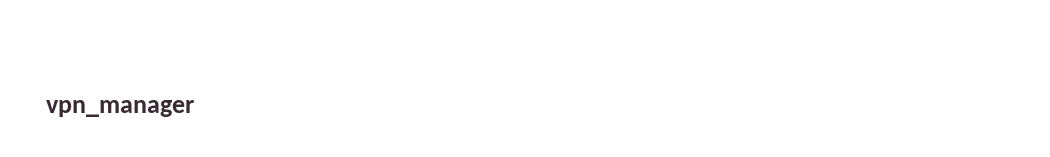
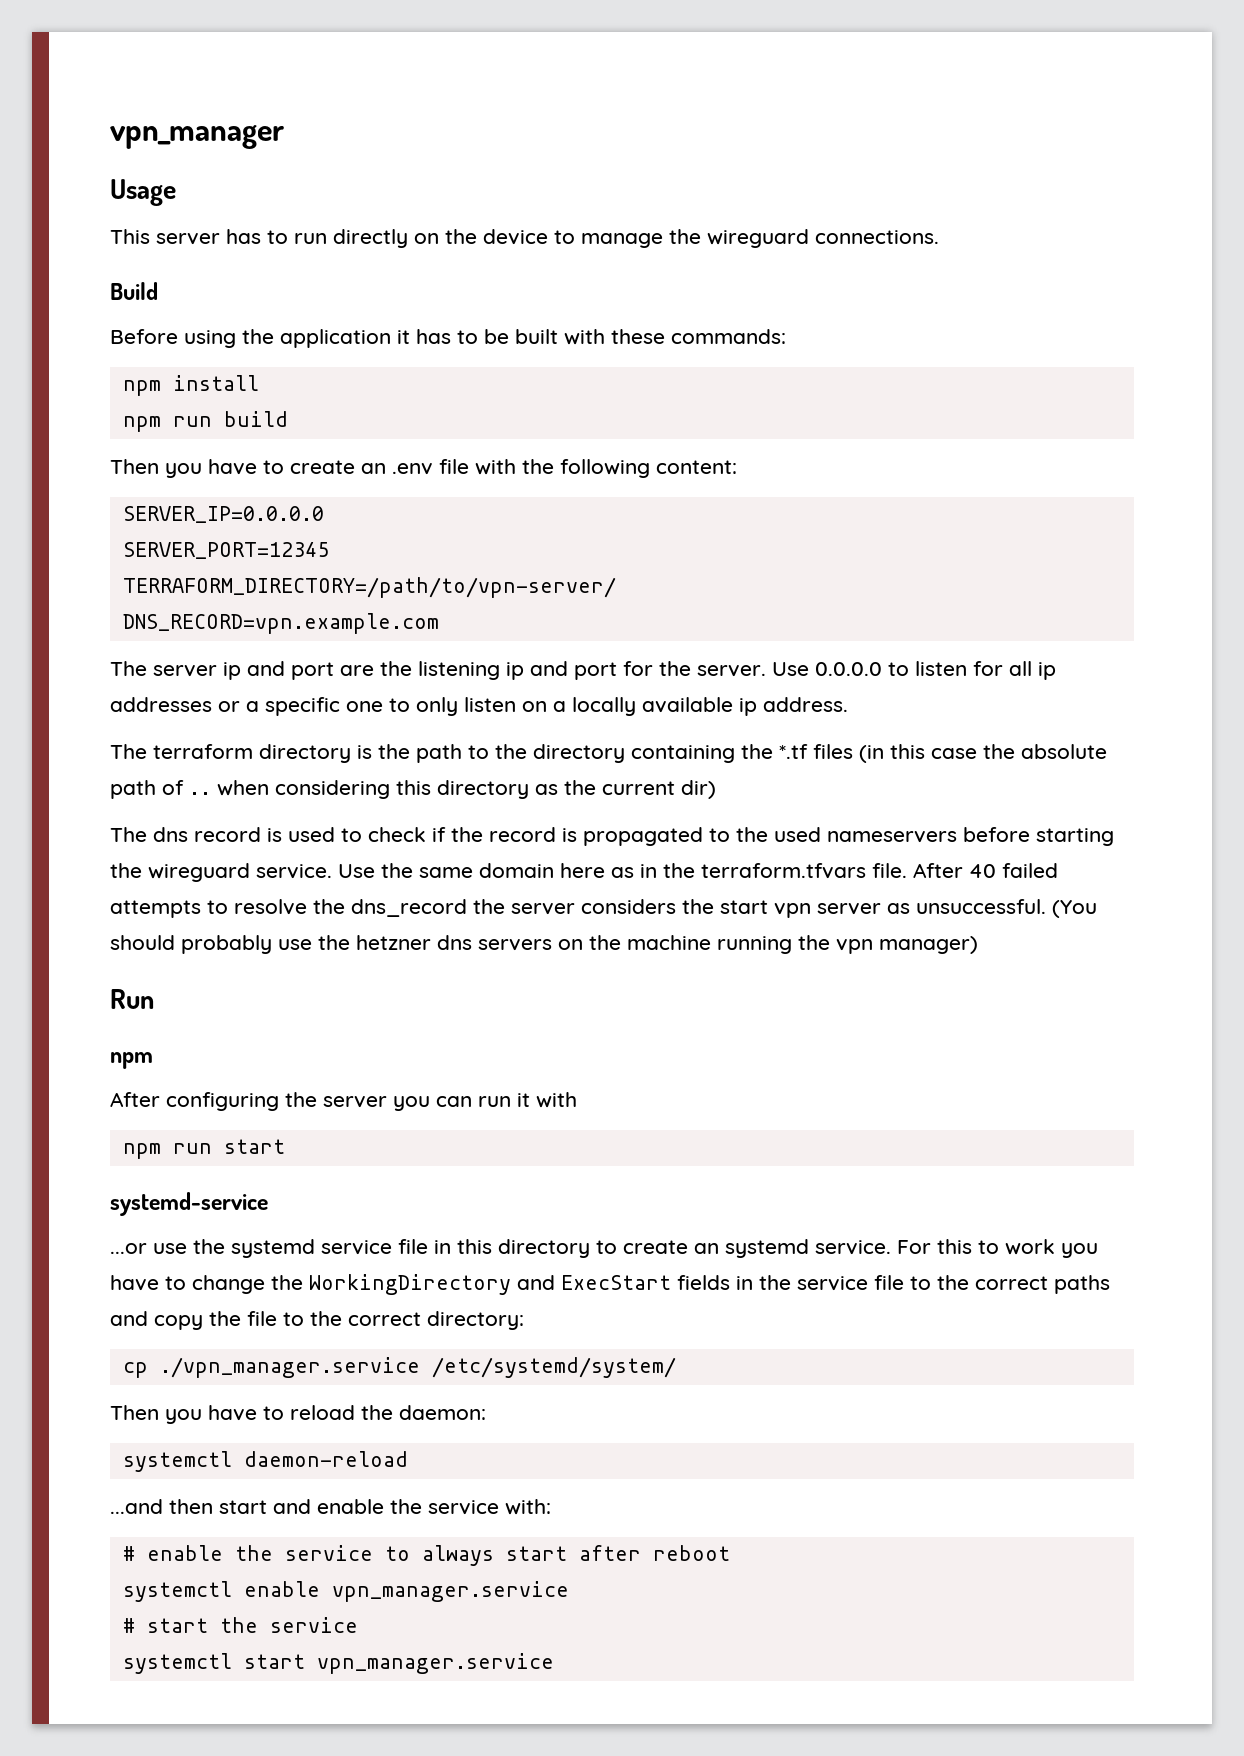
+ Usage
+ This server has to run directly on the device to manage the wireguard connections.
+ Build
+ Before using the application it has to be built with these commands:
+ npm install
+ npm run build
+ Then you have to create an .env file with the following content:
+ SERVER_IP=0.0.0.0
+ SERVER_PORT=12345
+ TERRAFORM_DIRECTORY=/path/to/vpn-server/
+ DNS_RECORD=vpn.example.com
+ The server ip and port are the listening ip and port for the server. Use 0.0.0.0 to listen for all ip addresses or a specific one to only listen on a locally available ip address.
+ The terraform directory is the path to the directory containing the *.tf files (in this case the absolute path of .. when considering this directory as the current dir)
+ The dns record is used to check if the record is propagated to the used nameservers before starting the wireguard service. Use the same domain here as in the terraform.tfvars file. After 40 failed attempts to resolve the dns_record the server considers the start vpn server as unsuccessful. (You should probably use the hetzner dns servers on the machine running the vpn manager)
+ Run
+ npm
+ After configuring the server you can run it with
+ npm run start
+ systemd-service
+ ...or use the systemd service file in this directory to create an systemd service. For this to work you have to change the WorkingDirectory and ExecStart fields in the service file to the correct paths and copy the file to the correct directory:
+ cp ./vpn_manager.service /etc/systemd/system/
+ Then you have to reload the daemon:
+ systemctl daemon-reload
+ ...and then start and enable the service with:
+ # enable the service to always start after reboot
+ systemctl enable vpn_manager.service
+ # start the service
+ systemctl start vpn_manager.service

